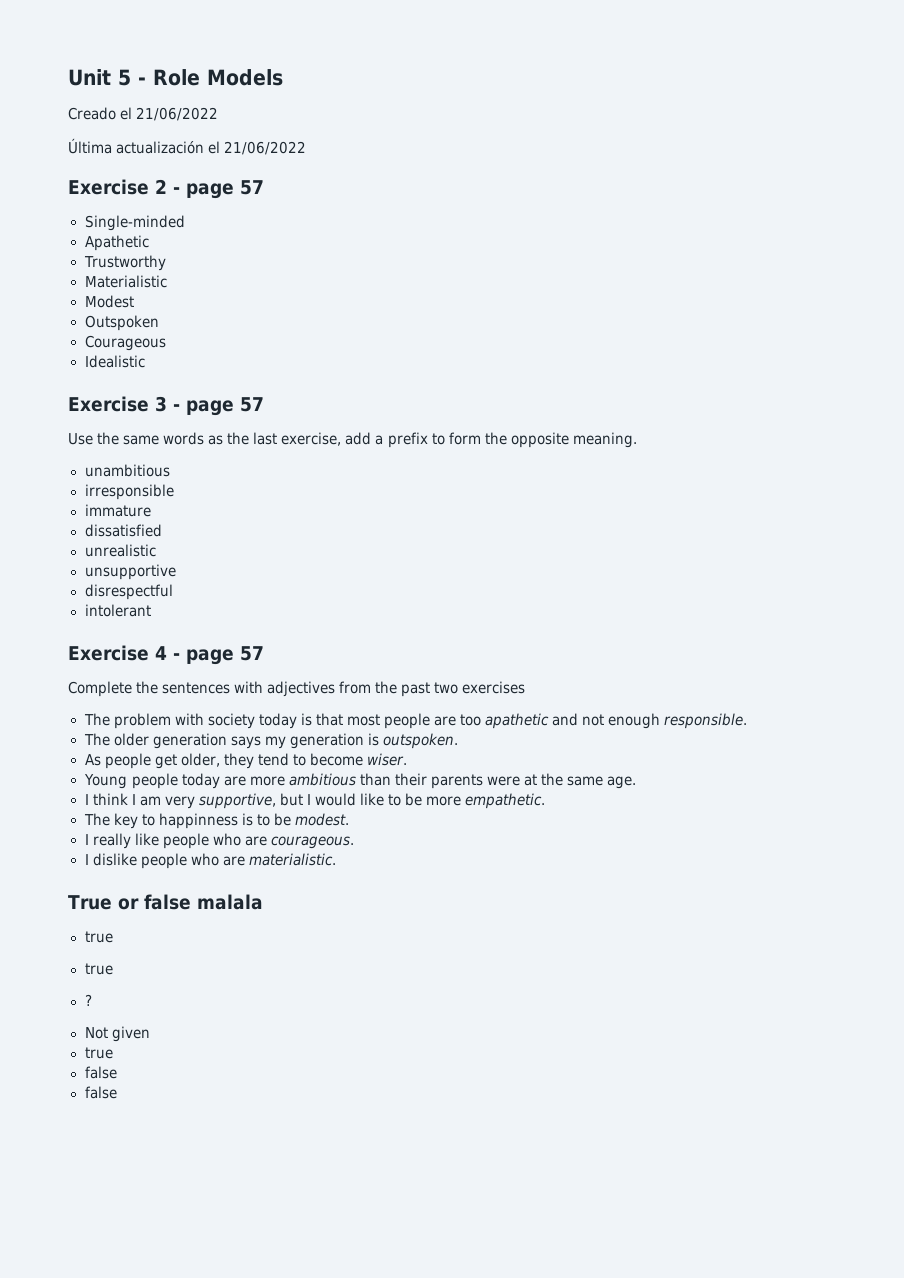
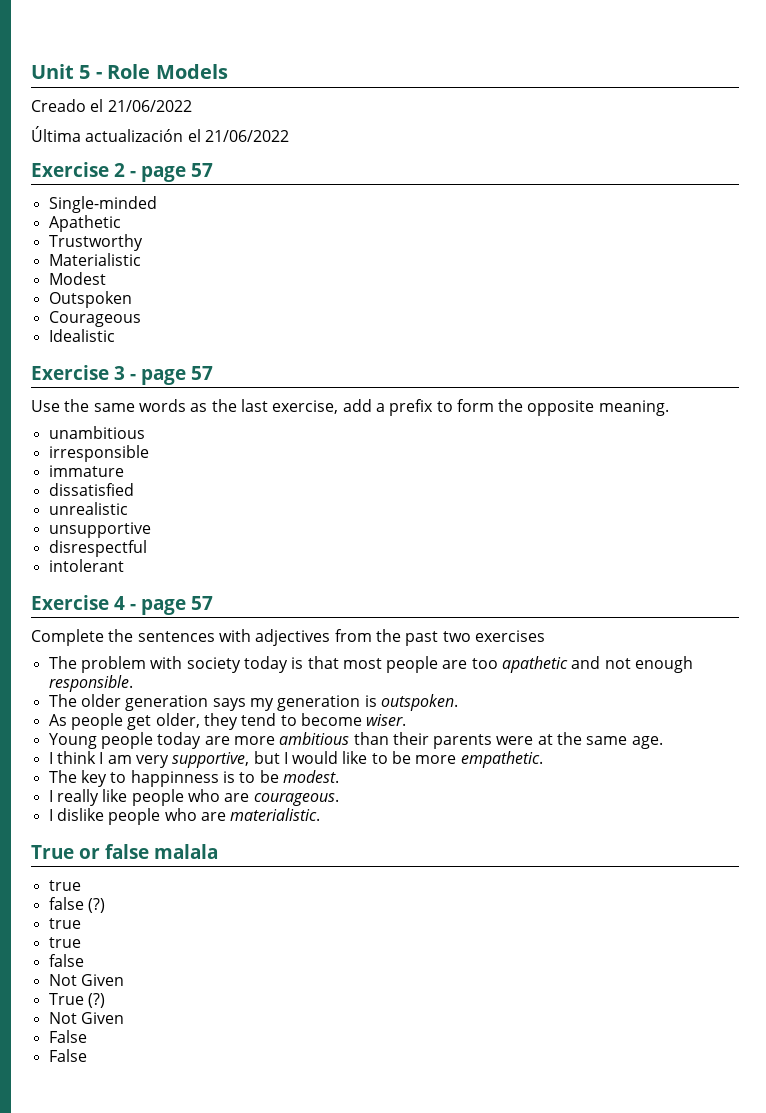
  True or false malala
  true
+ false (?)
  true
- ?
- Not given
  true
  false
- false
+ Not Given
+ True (?)
+ Not Given
+ False
+ False

